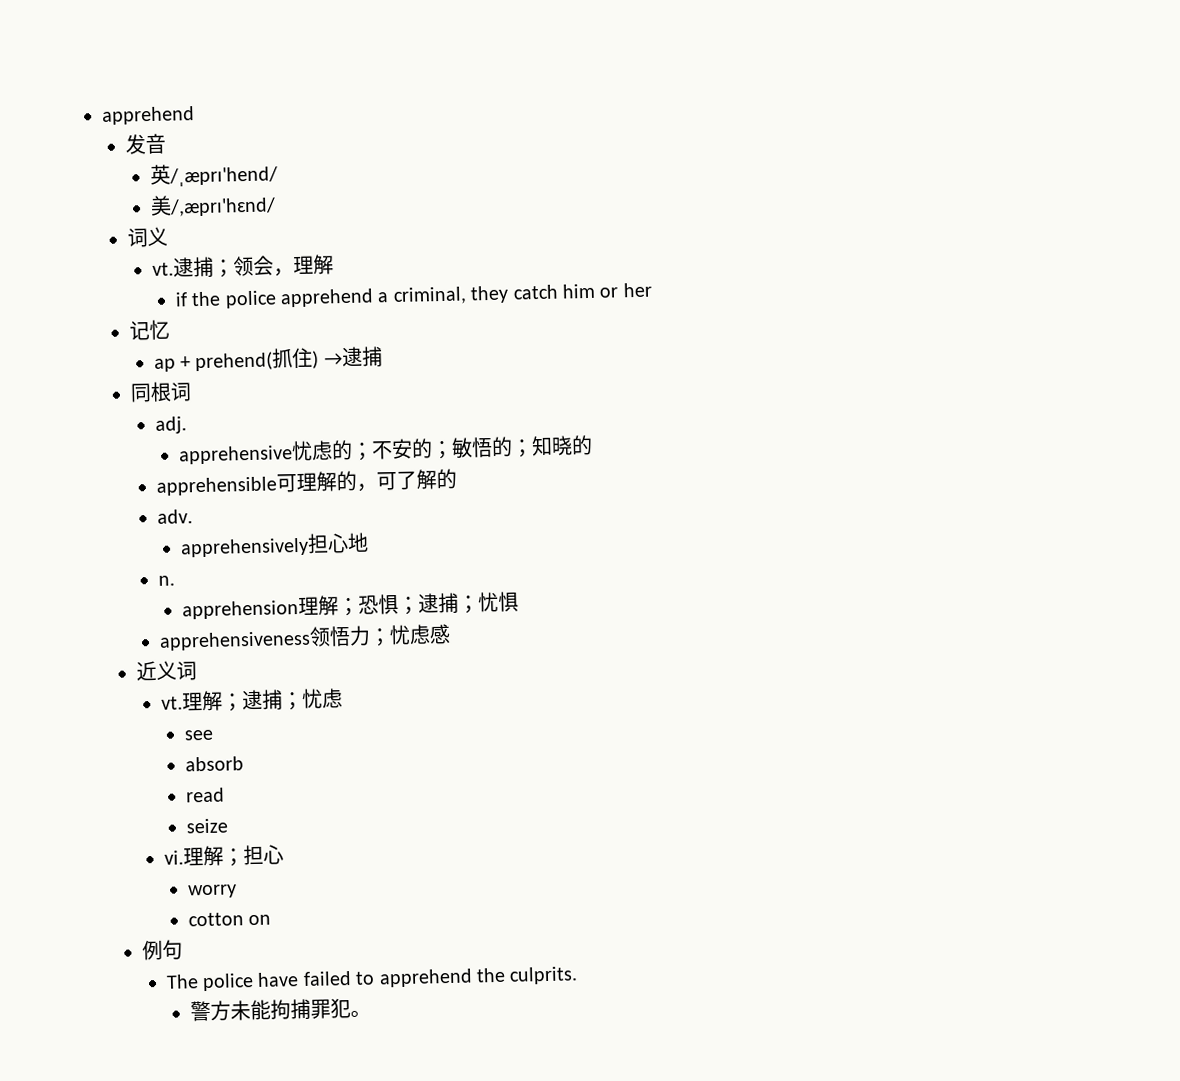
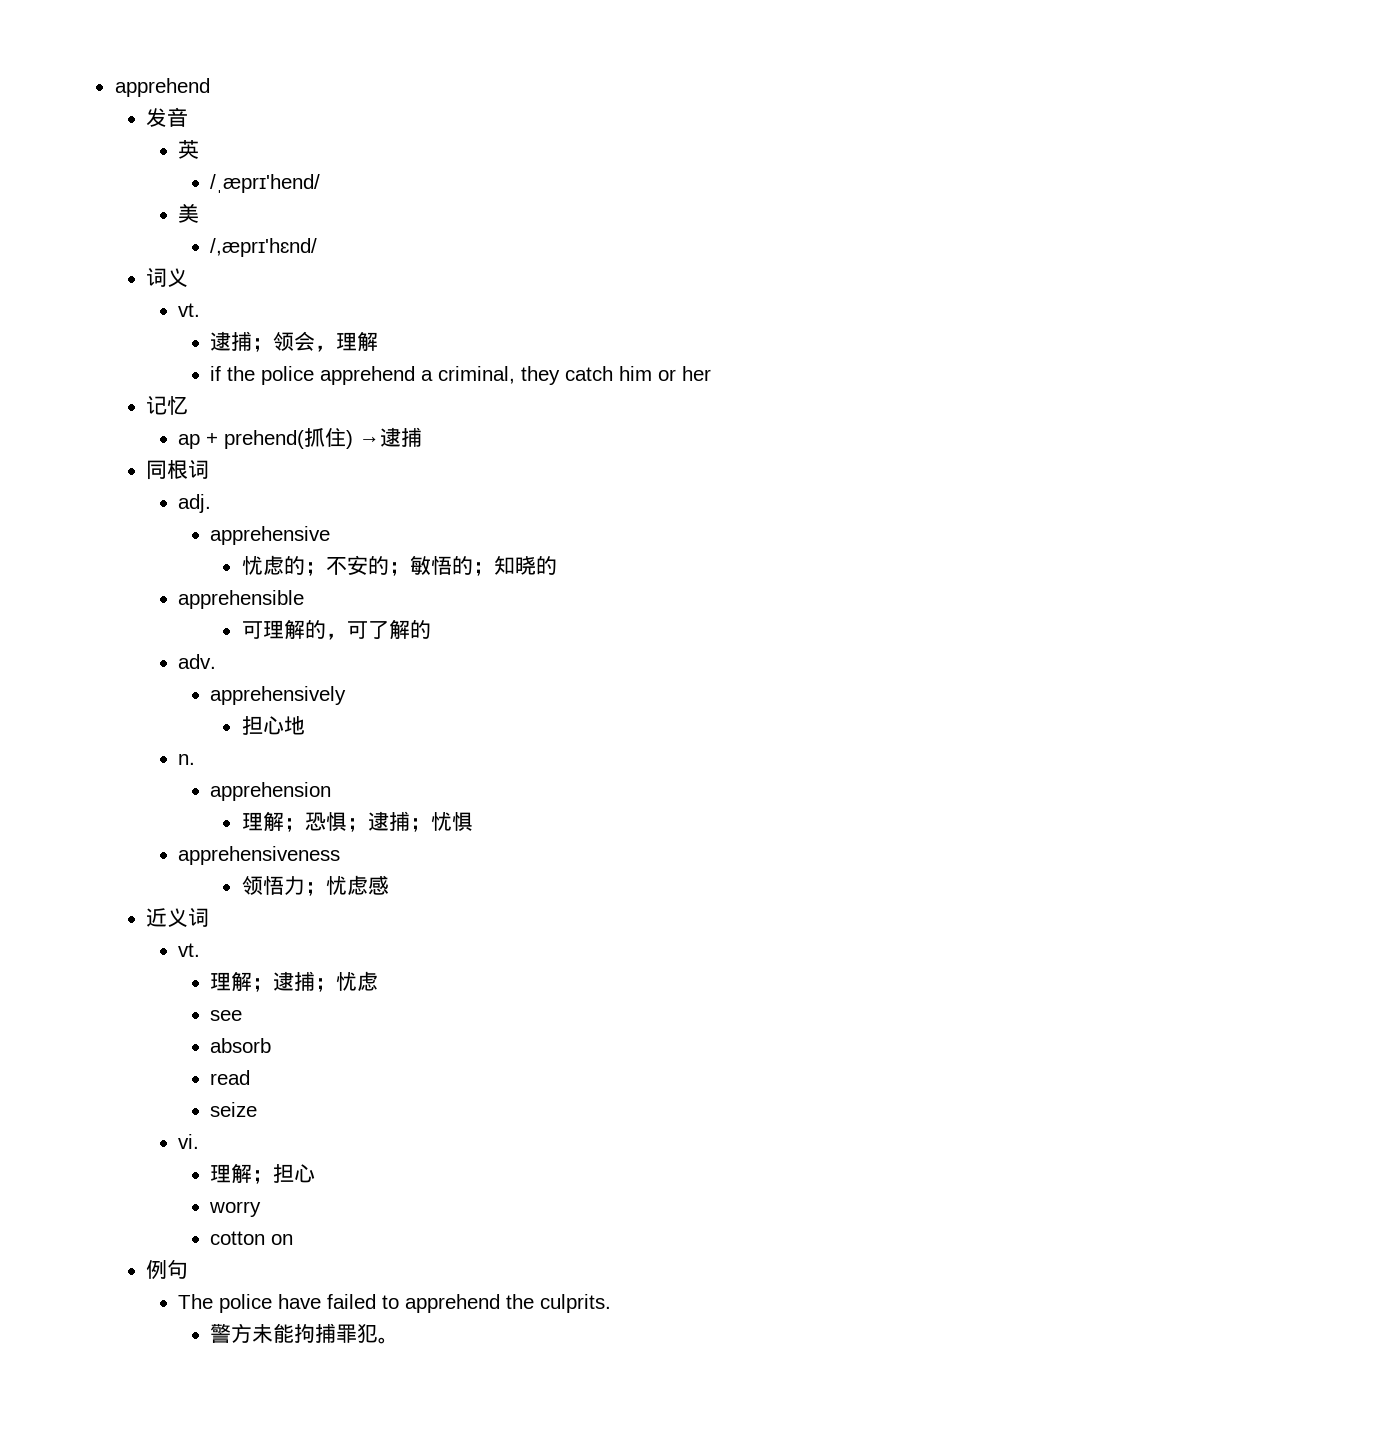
- 英/ˌæprɪ'hend/
+ 英
+ /ˌæprɪ'hend/
- 美/,æprɪ'hɛnd/
+ 美
+ /,æprɪ'hɛnd/
  词义
- vt.逮捕；领会，理解
+ vt.
+ 逮捕；领会，理解
- apprehensive忧虑的；不安的；敏悟的；知晓的
+ apprehensive
+ 忧虑的；不安的；敏悟的；知晓的
- apprehensible可理解的，可了解的
+ apprehensible
+ 可理解的，可了解的
- apprehensively担心地
+ apprehensively
+ 担心地
- apprehension理解；恐惧；逮捕；忧惧
+ apprehension
+ 理解；恐惧；逮捕；忧惧
- apprehensiveness领悟力；忧虑感
+ apprehensiveness
+ 领悟力；忧虑感
  近义词
- vt.理解；逮捕；忧虑
+ vt.
+ 理解；逮捕；忧虑
- vi.理解；担心
+ vi.
+ 理解；担心

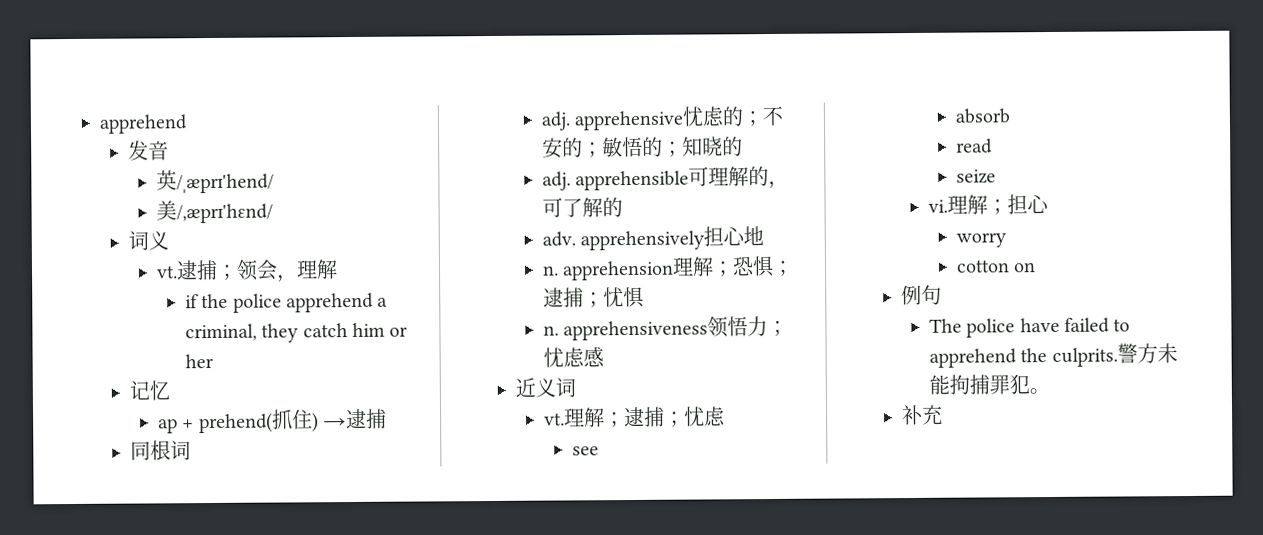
- 英
- /ˌæprɪ'hend/
+ 英/ˌæprɪ'hend/
- 美
- /,æprɪ'hɛnd/
+ 美/,æprɪ'hɛnd/
  词义
- vt.
- 逮捕；领会，理解
+ vt.逮捕；领会，理解
- adj.
- apprehensive
- 忧虑的；不安的；敏悟的；知晓的
+ adj. apprehensive忧虑的；不安的；敏悟的；知晓的
- apprehensible
- 可理解的，可了解的
+ adj. apprehensible可理解的，可了解的
- adv.
- apprehensively
- 担心地
+ adv. apprehensively担心地
- n.
- apprehension
- 理解；恐惧；逮捕；忧惧
+ n. apprehension理解；恐惧；逮捕；忧惧
- apprehensiveness
- 领悟力；忧虑感
+ n. apprehensiveness领悟力；忧虑感
  近义词
- vt.
- 理解；逮捕；忧虑
+ vt.理解；逮捕；忧虑
- vi.
- 理解；担心
+ vi.理解；担心
- The police have failed to apprehend the culprits.
- 警方未能拘捕罪犯。
+ The police have failed to apprehend the culprits.警方未能拘捕罪犯。
+ 补充

